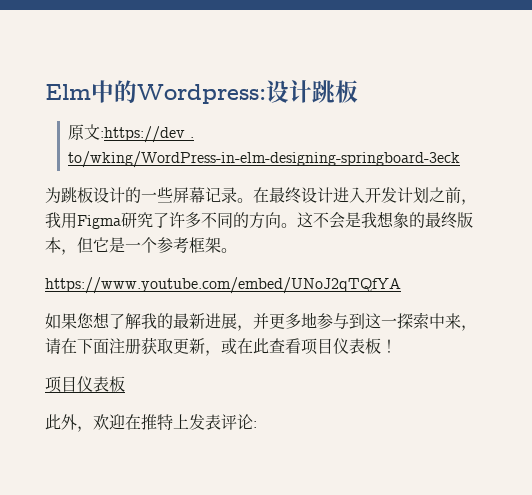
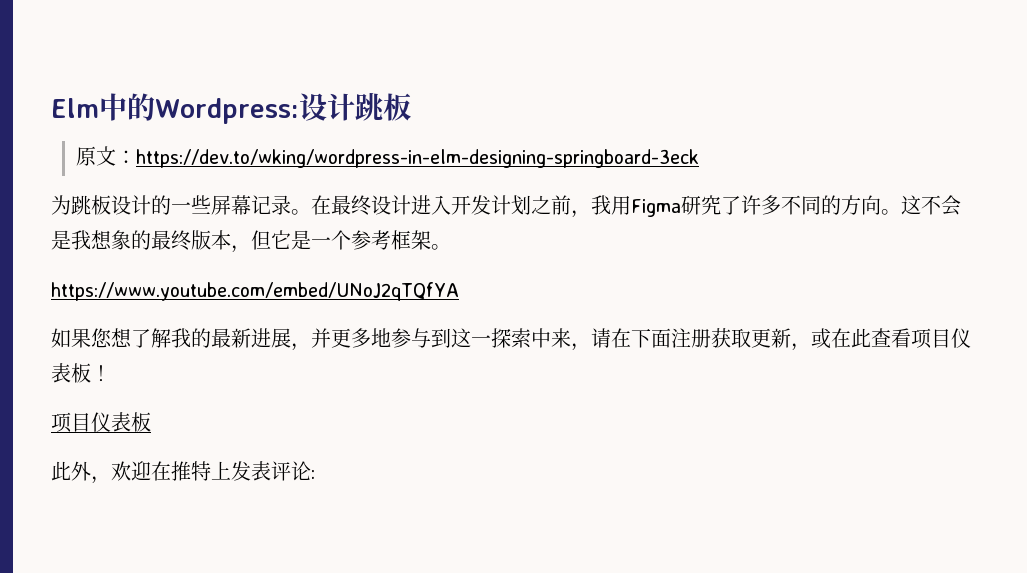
- 原文:https://dev . to/wking/WordPress-in-elm-designing-springboard-3eck
+ 原文：https://dev.to/wking/wordpress-in-elm-designing-springboard-3eck

